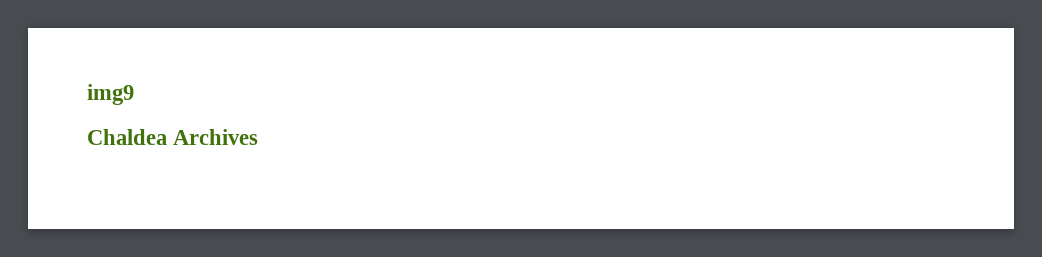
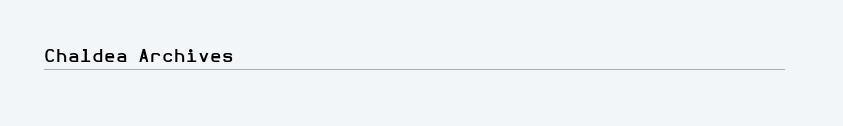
- img9

